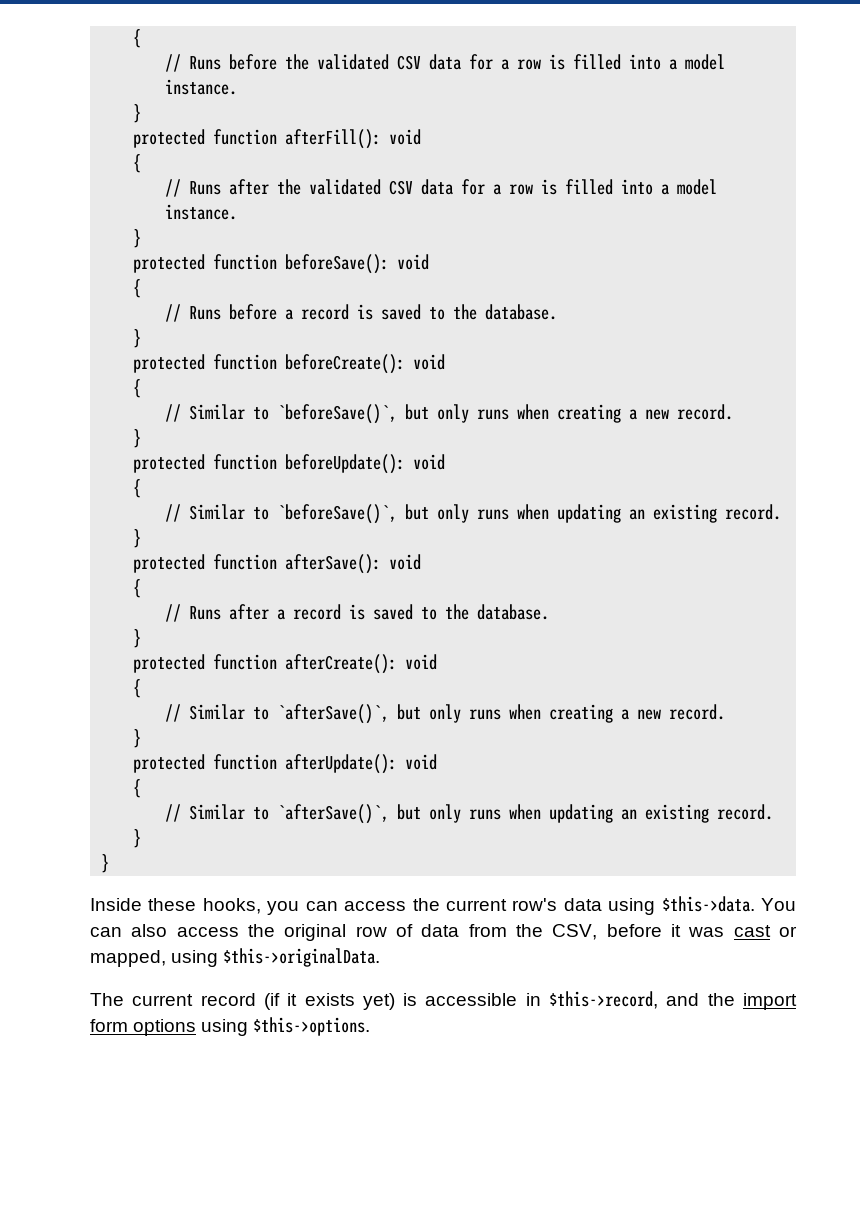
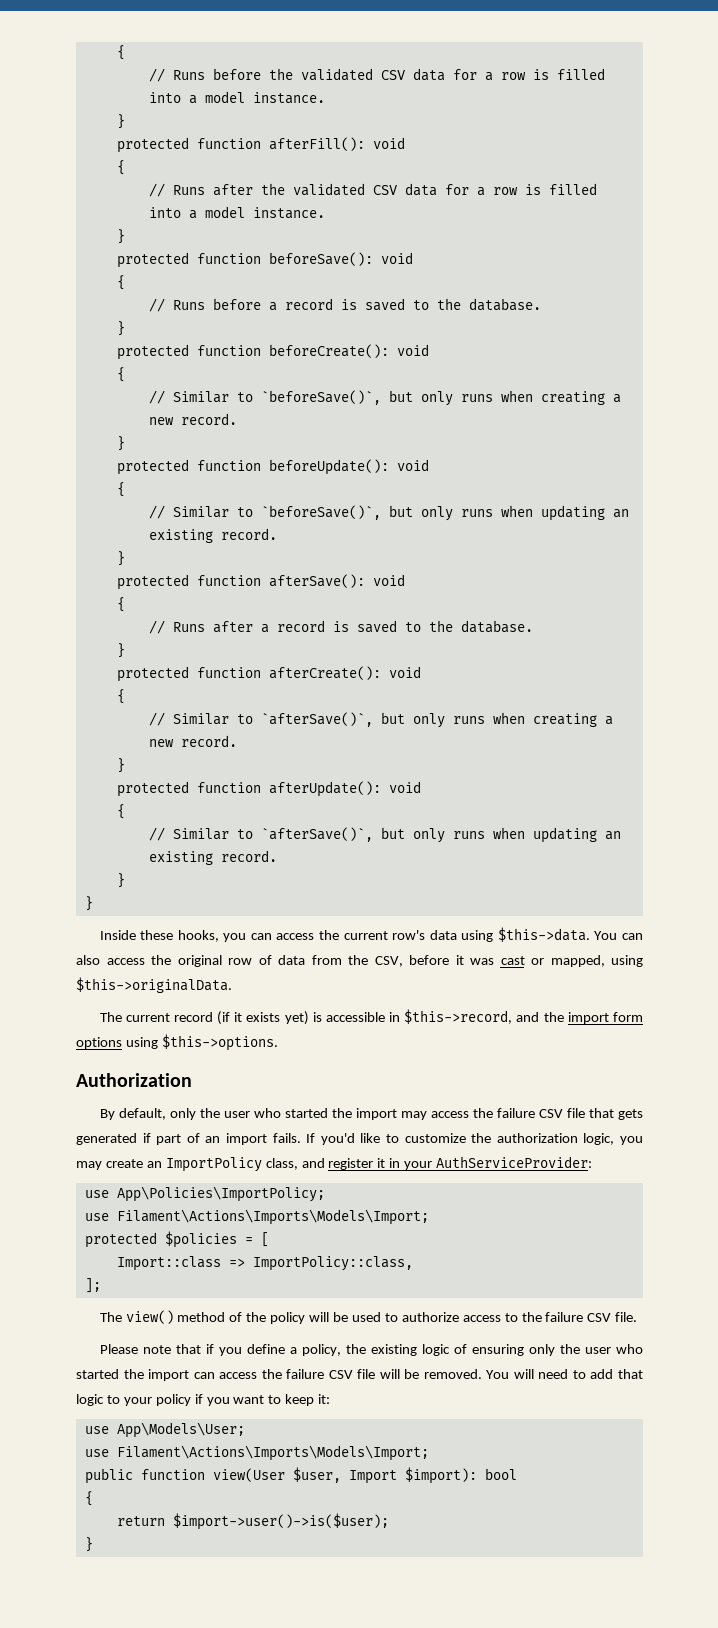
+ Authorization
+ By default, only the user who started the import may access the failure CSV file that gets generated if part of an import fails. If you'd like to customize the authorization logic, you may create an ImportPolicy class, and register it in your AuthServiceProvider:
+ use App\Policies\ImportPolicy;
+ use Filament\Actions\Imports\Models\Import;
+ protected $policies = [
+ Import::class => ImportPolicy::class,
+ ];
+ The view() method of the policy will be used to authorize access to the failure CSV file.
+ Please note that if you define a policy, the existing logic of ensuring only the user who started the import can access the failure CSV file will be removed. You will need to add that logic to your policy if you want to keep it:
+ use App\Models\User;
+ use Filament\Actions\Imports\Models\Import;
+ public function view(User $user, Import $import): bool
+ {
+ return $import->user()->is($user);
+ }

